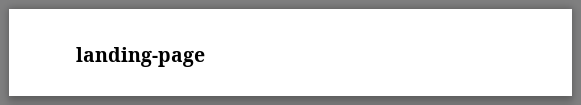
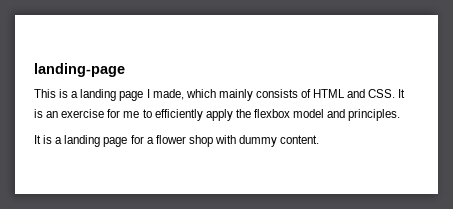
+ This is a landing page I made, which mainly consists of HTML and CSS. It is an exercise for me to efficiently apply the flexbox model and principles.
+ It is a landing page for a flower shop with dummy content.

